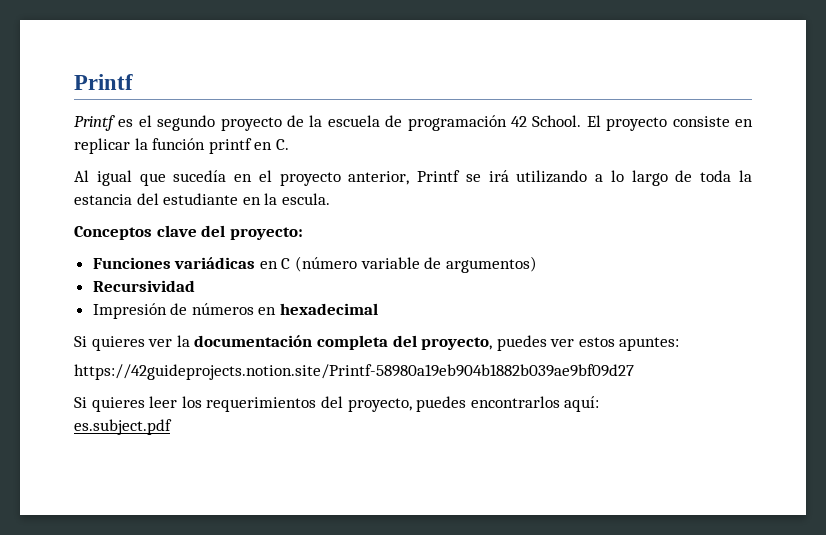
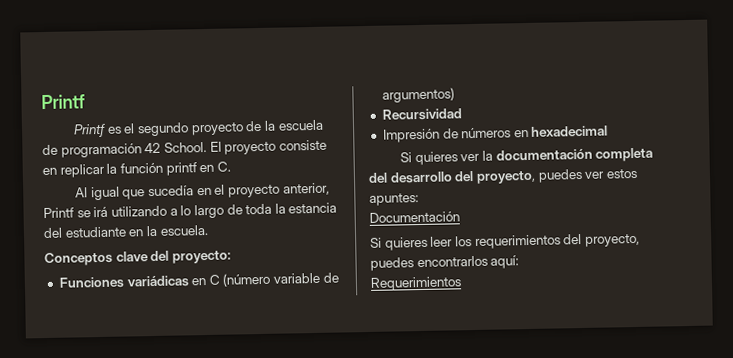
- Al igual que sucedía en el proyecto anterior, Printf se irá utilizando a lo largo de toda la estancia del estudiante en la escula.
+ Al igual que sucedía en el proyecto anterior, Printf se irá utilizando a lo largo de toda la estancia del estudiante en la escuela.
- Si quieres ver la documentación completa del proyecto, puedes ver estos apuntes:
+ Si quieres ver la documentación completa del desarrollo del proyecto, puedes ver estos apuntes:
- https://42guideprojects.notion.site/Printf-58980a19eb904b1882b039ae9bf09d27
+ Documentación
- es.subject.pdf
+ Requerimientos

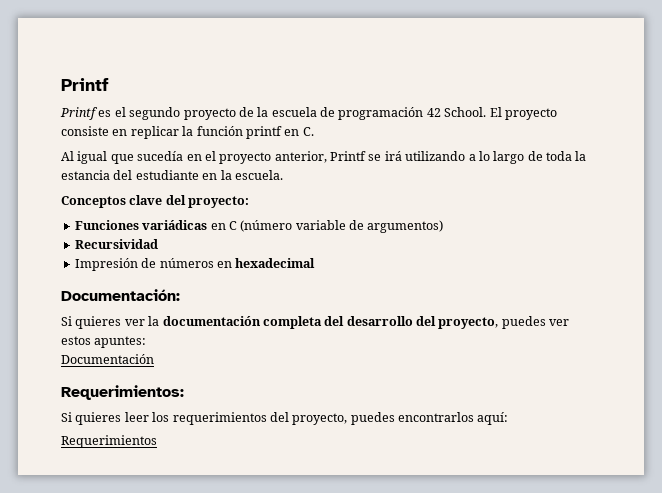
+ Documentación:
+ Requerimientos:

